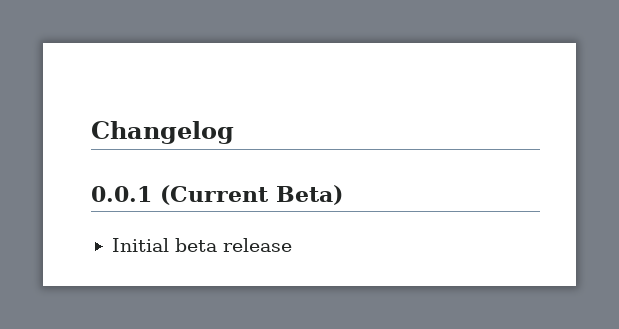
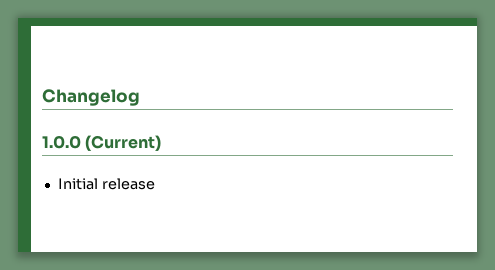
- 0.0.1 (Current Beta)
+ 1.0.0 (Current)
- Initial beta release
+ Initial release

